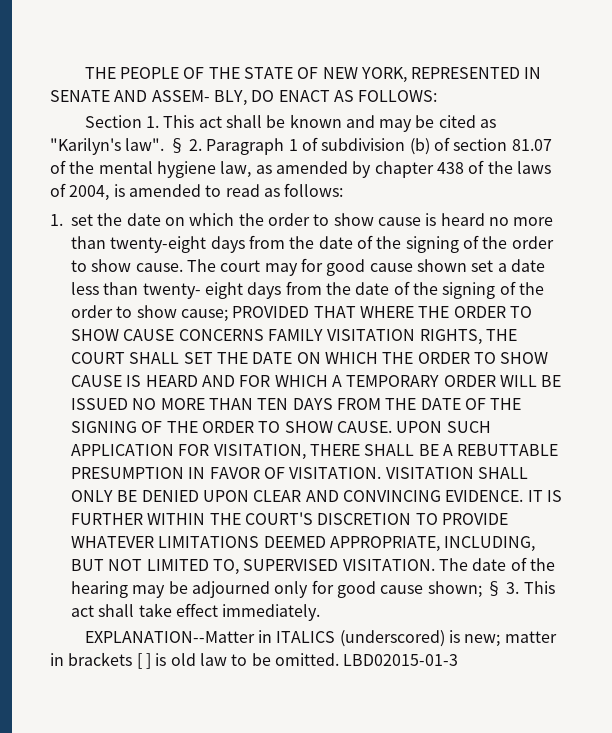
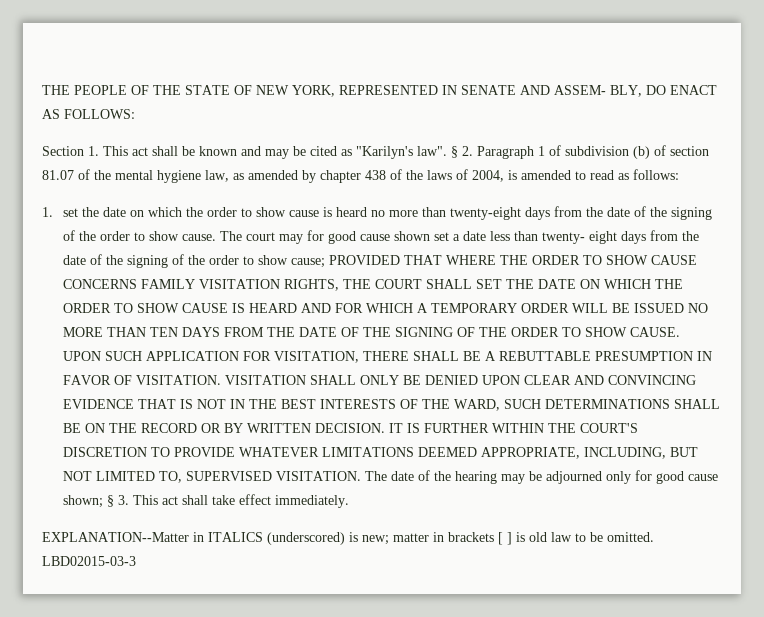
- VISITATION SHALL ONLY BE DENIED UPON CLEAR AND CONVINCING EVIDENCE.
+ VISITATION SHALL ONLY BE DENIED UPON CLEAR AND CONVINCING EVIDENCE THAT IS NOT IN THE BEST INTERESTS OF THE WARD, SUCH DETERMINATIONS SHALL BE ON THE RECORD OR BY WRITTEN DECISION.
- LBD02015-01-3
+ LBD02015-03-3

